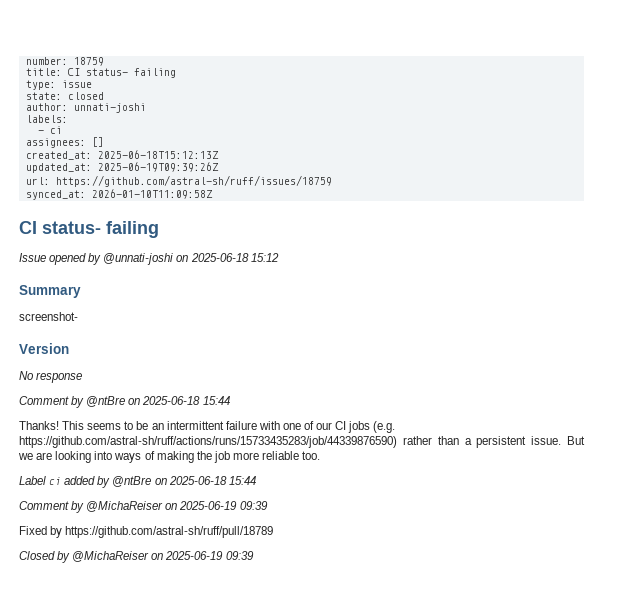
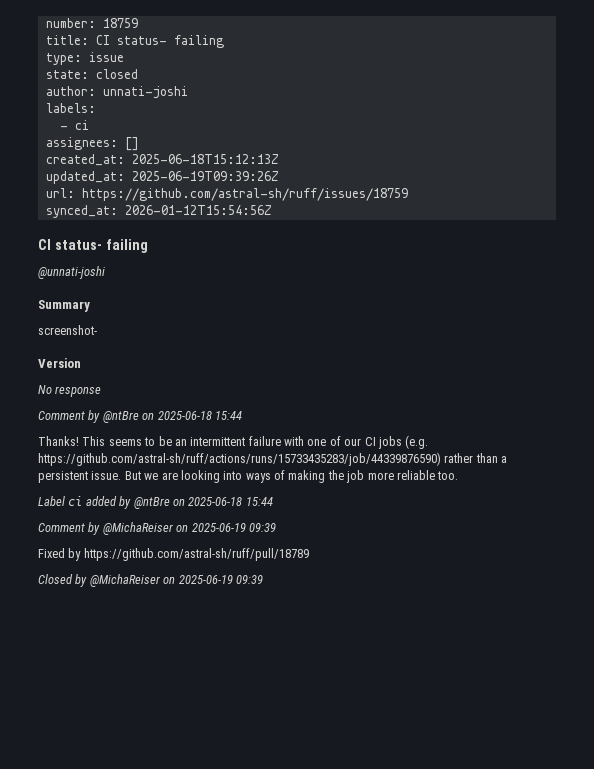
- synced_at: 2026-01-10T11:09:58Z
+ synced_at: 2026-01-12T15:54:56Z
  CI status- failing
- Issue opened by @unnati-joshi on 2025-06-18 15:12
+ @unnati-joshi

